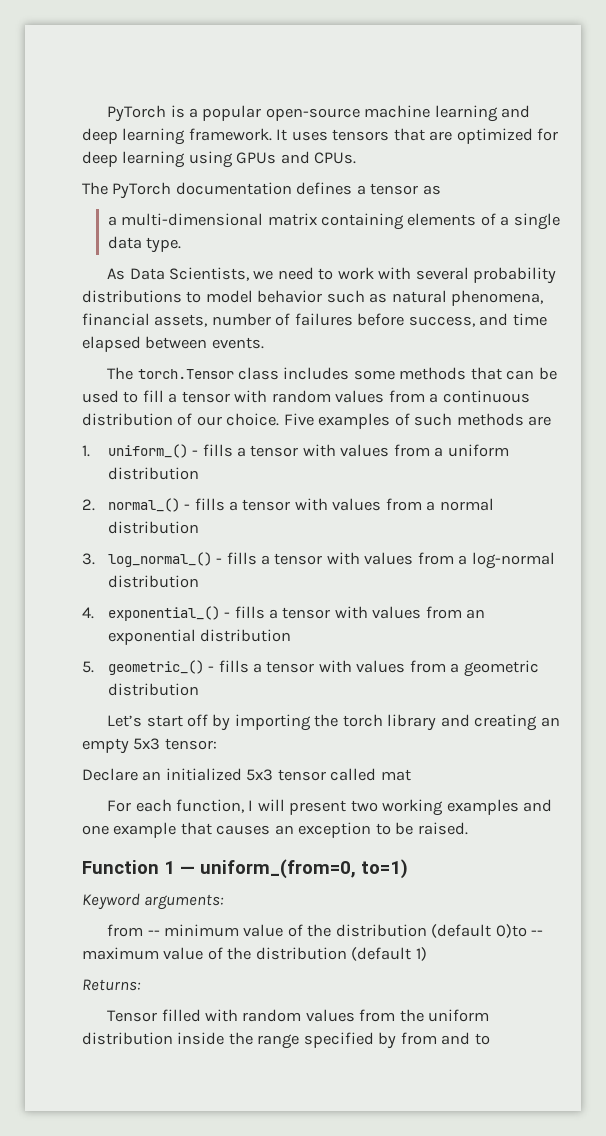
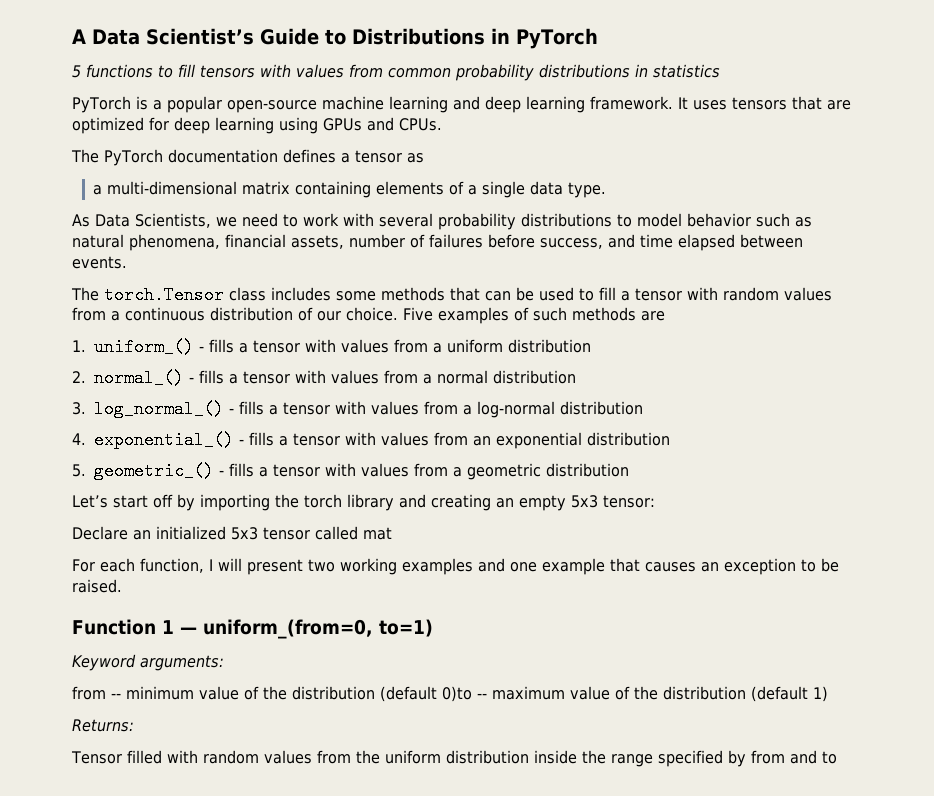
+ A Data Scientist’s Guide to Distributions in PyTorch
+ 5 functions to fill tensors with values from common probability distributions in statistics

